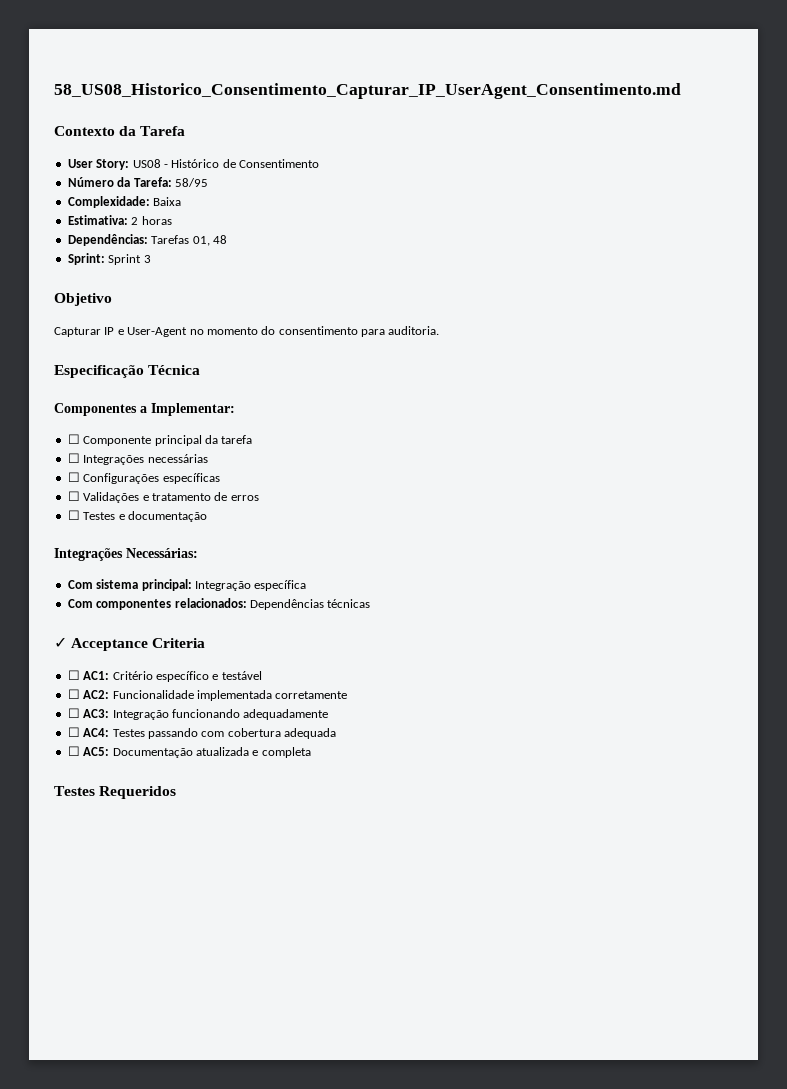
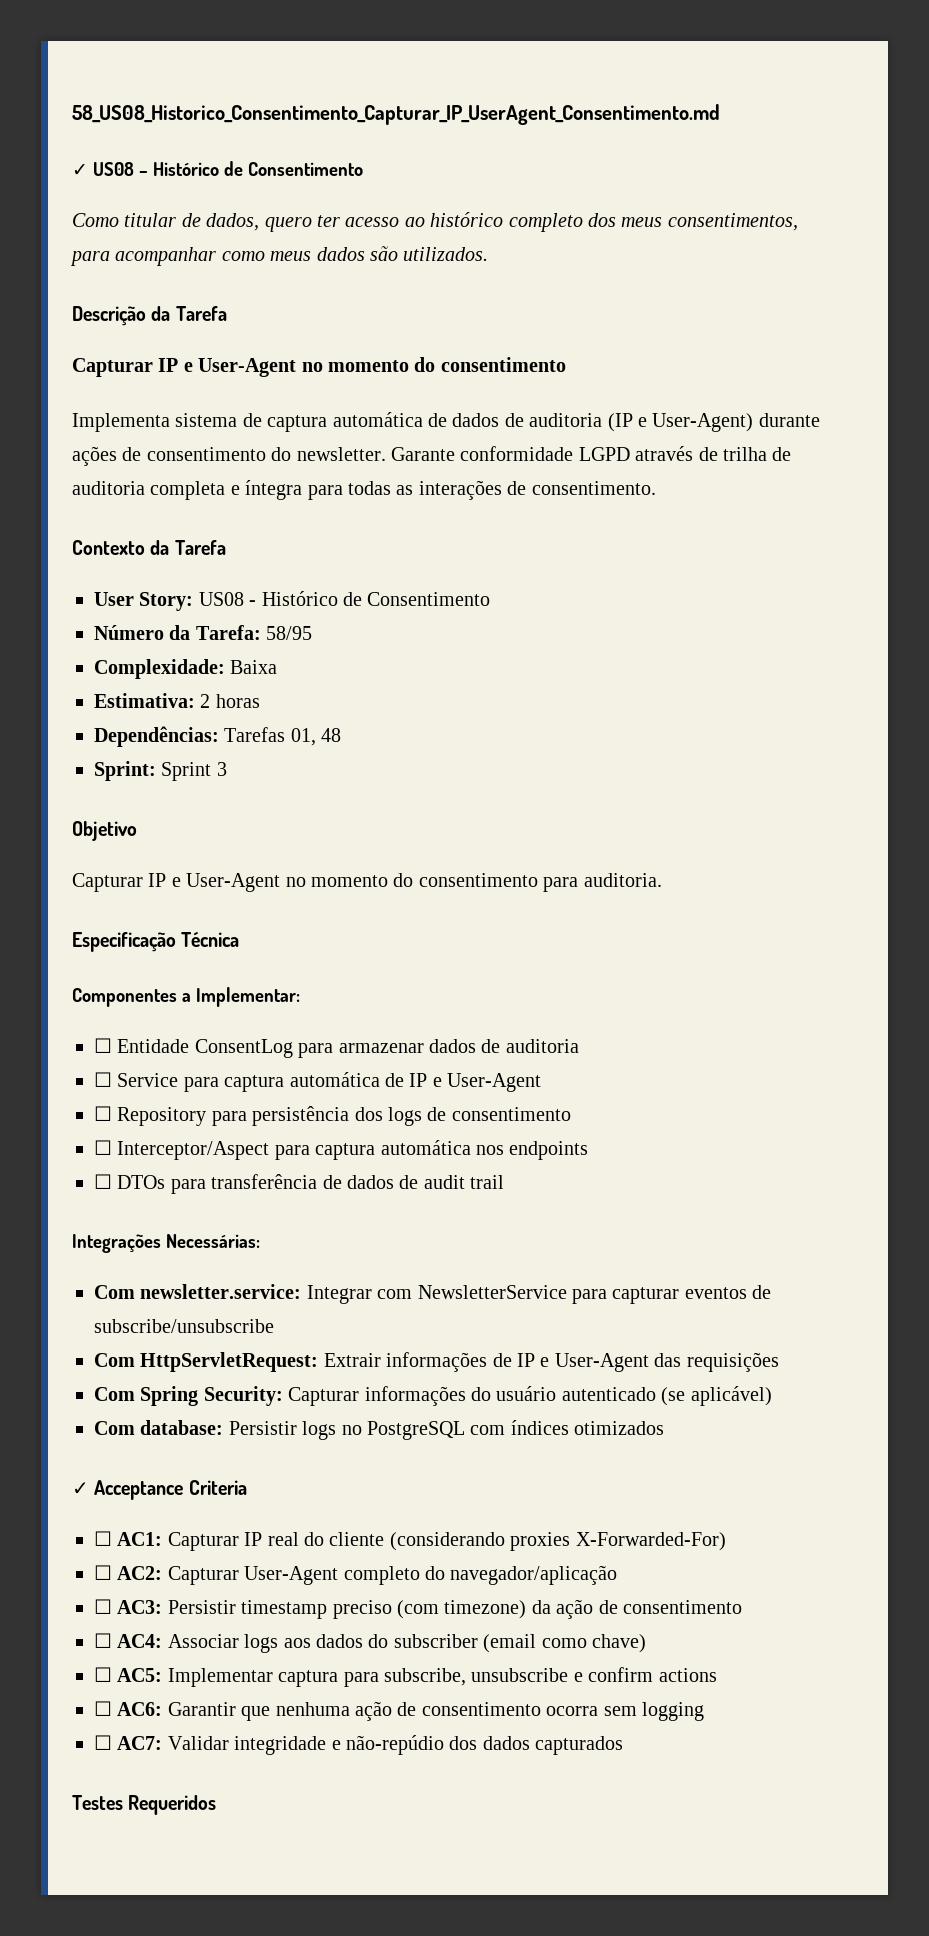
+ ✓ US08 – Histórico de Consentimento
+ Como titular de dados, quero ter acesso ao histórico completo dos meus consentimentos, para acompanhar como meus dados são utilizados.
+ Descrição da Tarefa
+ Capturar IP e User-Agent no momento do consentimento
+ Implementa sistema de captura automática de dados de auditoria (IP e User-Agent) durante ações de consentimento do newsletter. Garante conformidade LGPD através de trilha de auditoria completa e íntegra para todas as interações de consentimento.
- ☐ Componente principal da tarefa
- ☐ Integrações necessárias
- ☐ Configurações específicas
- ☐ Validações e tratamento de erros
- ☐ Testes e documentação
+ ☐ Entidade ConsentLog para armazenar dados de auditoria
+ ☐ Service para captura automática de IP e User-Agent
+ ☐ Repository para persistência dos logs de consentimento
+ ☐ Interceptor/Aspect para captura automática nos endpoints
+ ☐ DTOs para transferência de dados de audit trail
  Integrações Necessárias:
- Com sistema principal: Integração específica
- Com componentes relacionados: Dependências técnicas
+ Com newsletter.service: Integrar com NewsletterService para capturar eventos de subscribe/unsubscribe
+ Com HttpServletRequest: Extrair informações de IP e User-Agent das requisições
+ Com Spring Security: Capturar informações do usuário autenticado (se aplicável)
+ Com database: Persistir logs no PostgreSQL com índices otimizados
- ☐ AC1: Critério específico e testável
- ☐ AC2: Funcionalidade implementada corretamente
- ☐ AC3: Integração funcionando adequadamente
- ☐ AC4: Testes passando com cobertura adequada
- ☐ AC5: Documentação atualizada e completa
+ ☐ AC1: Capturar IP real do cliente (considerando proxies X-Forwarded-For)
+ ☐ AC2: Capturar User-Agent completo do navegador/aplicação
+ ☐ AC3: Persistir timestamp preciso (com timezone) da ação de consentimento
+ ☐ AC4: Associar logs aos dados do subscriber (email como chave)
+ ☐ AC5: Implementar captura para subscribe, unsubscribe e confirm actions
+ ☐ AC6: Garantir que nenhuma ação de consentimento ocorra sem logging
+ ☐ AC7: Validar integridade e não-repúdio dos dados capturados

